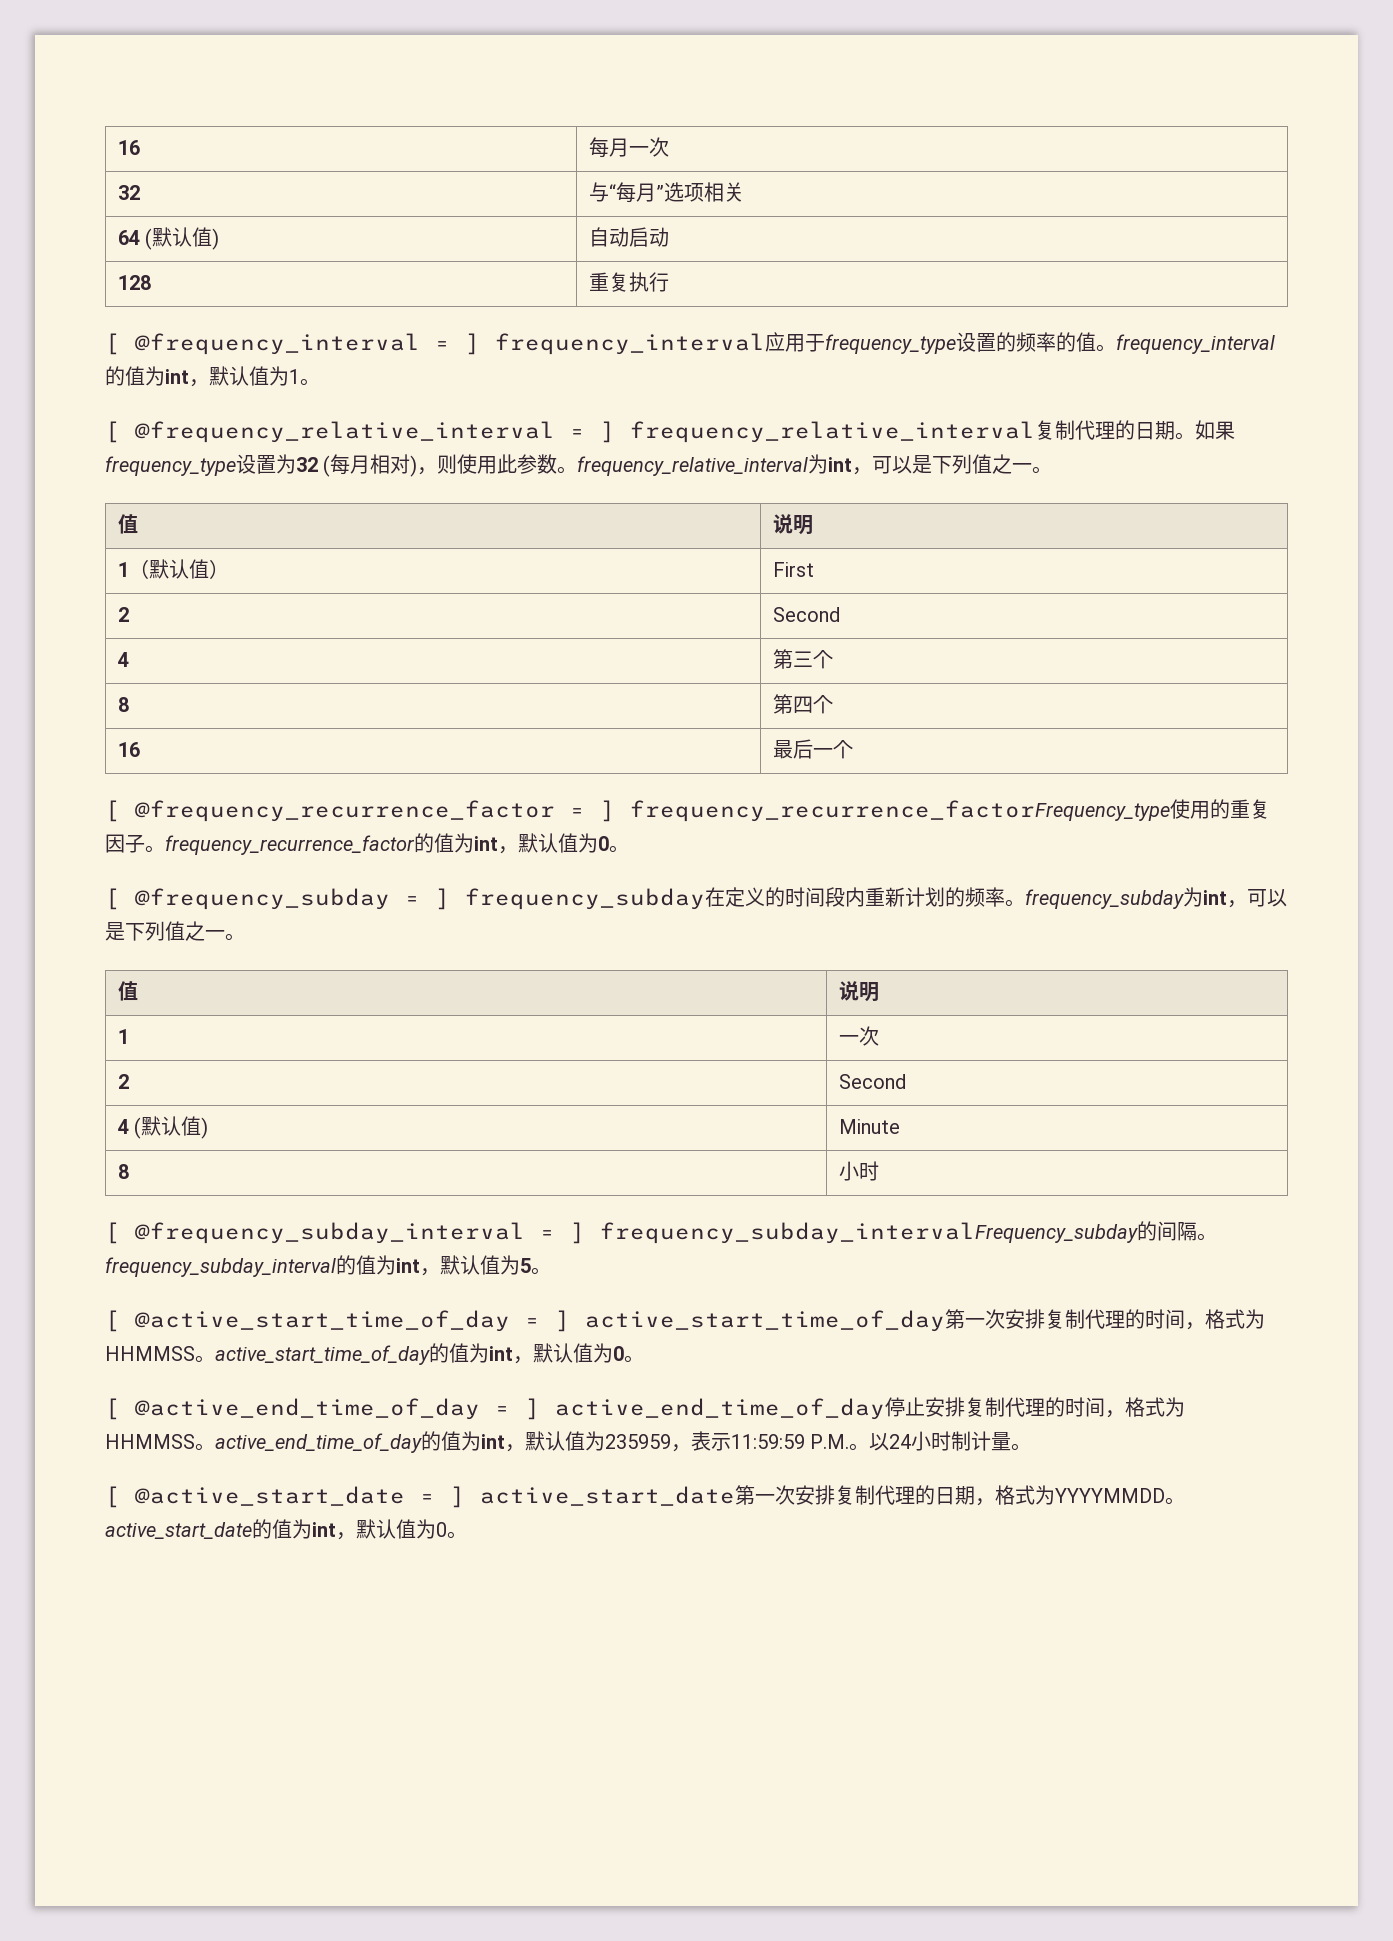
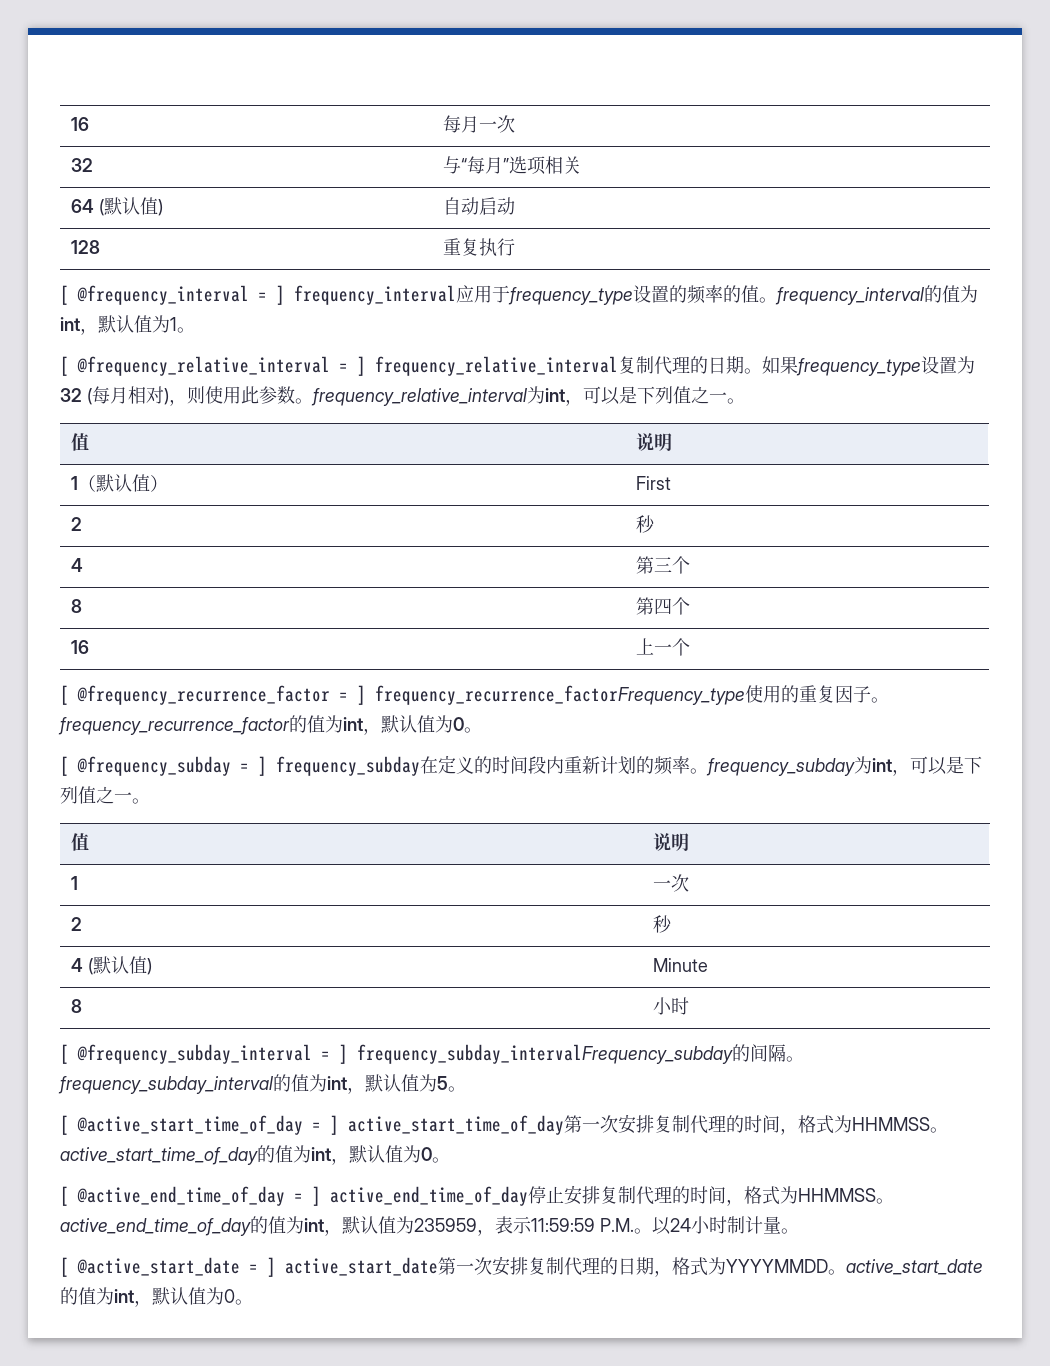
  1（默认值） | First
- 2 | Second
+ 2 | 秒
- 16 | 最后一个
+ 16 | 上一个
  1 | 一次
- 2 | Second
+ 2 | 秒

